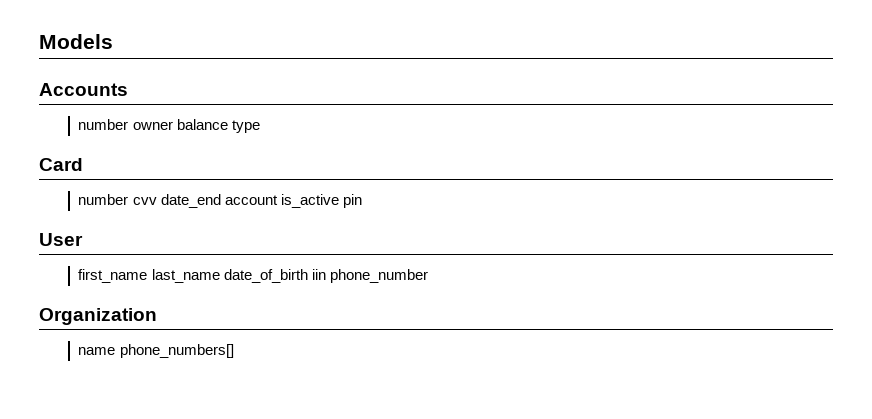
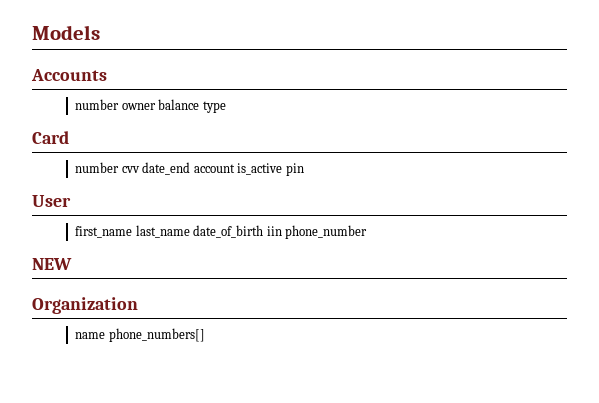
+ NEW

